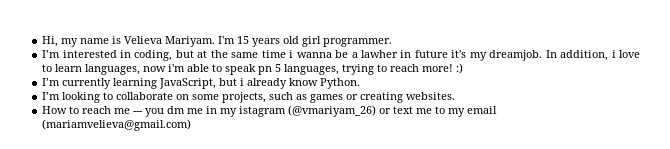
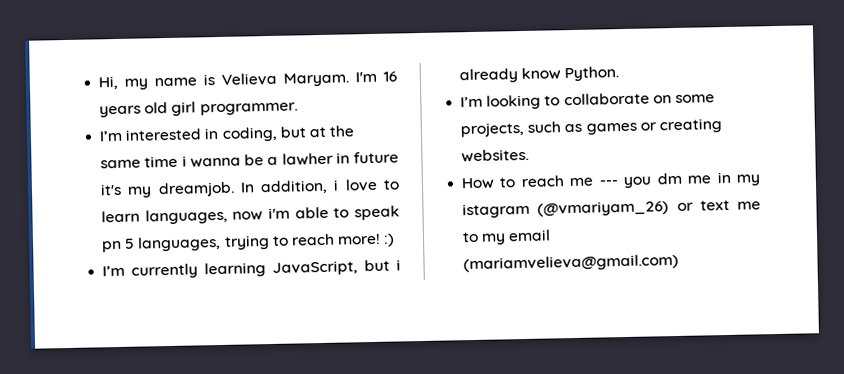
- Hi, my name is Velieva Mariyam. I'm 15 years old girl programmer.
+ Hi, my name is Velieva Maryam. I'm 16 years old girl programmer.

